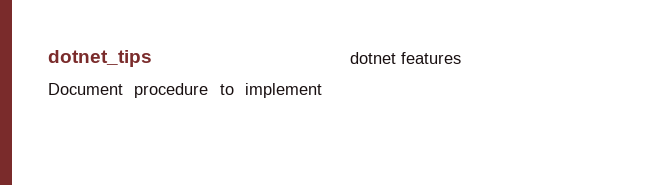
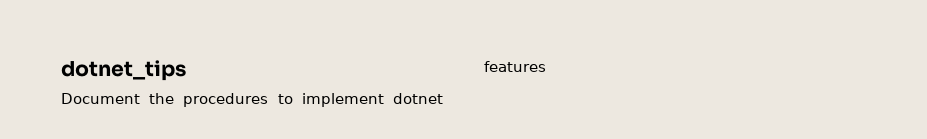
- Document procedure to implement dotnet features
+ Document the procedures to implement dotnet features

